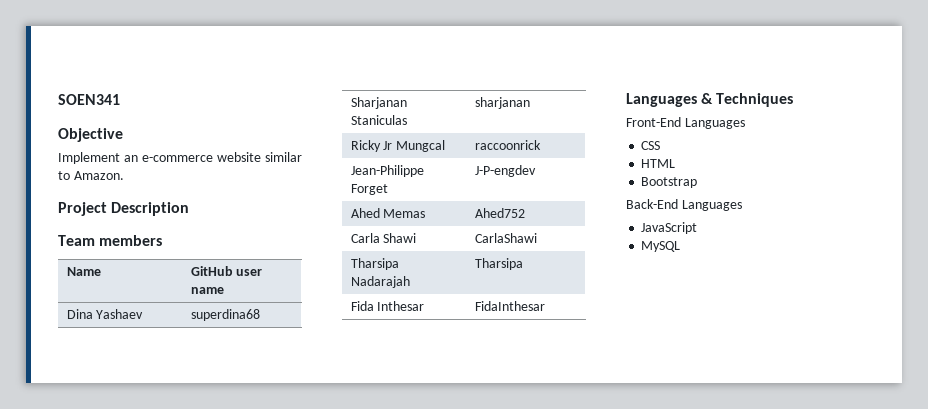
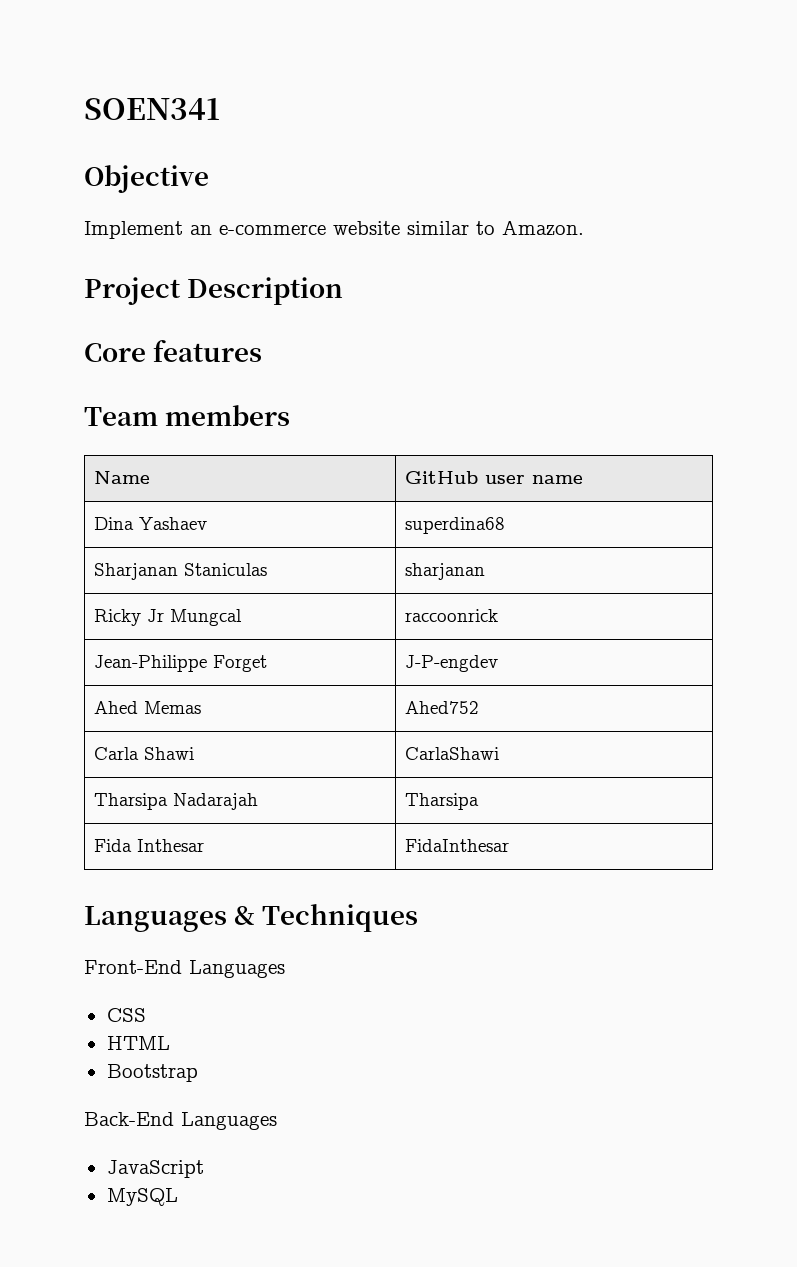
+ Core features

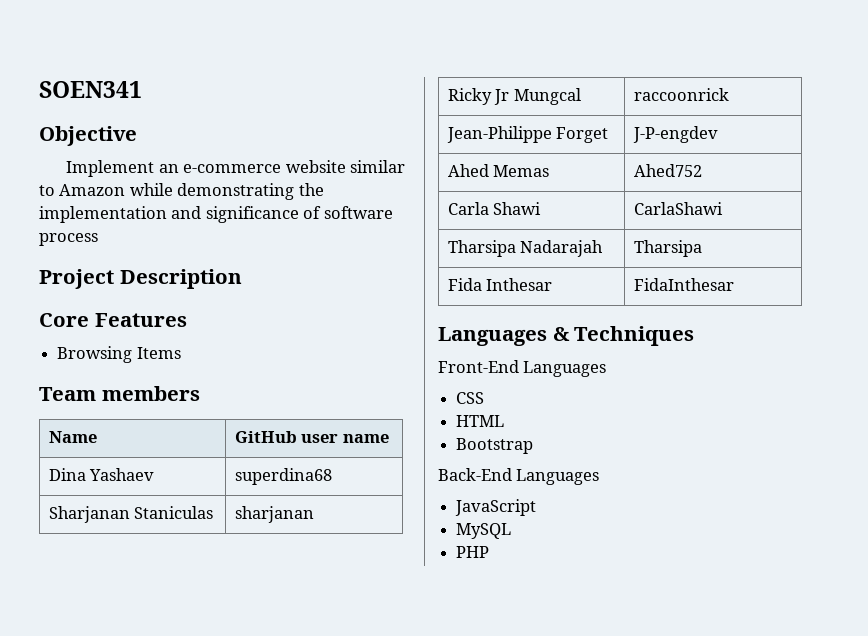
- Implement an e-commerce website similar to Amazon.
+ Implement an e-commerce website similar to Amazon while demonstrating the implementation and significance of software process
- Core features
+ Core Features
+ Browsing Items
+ PHP

